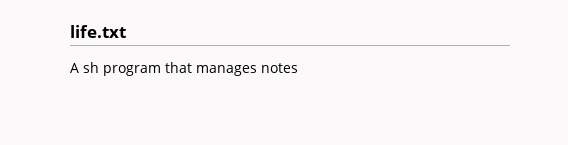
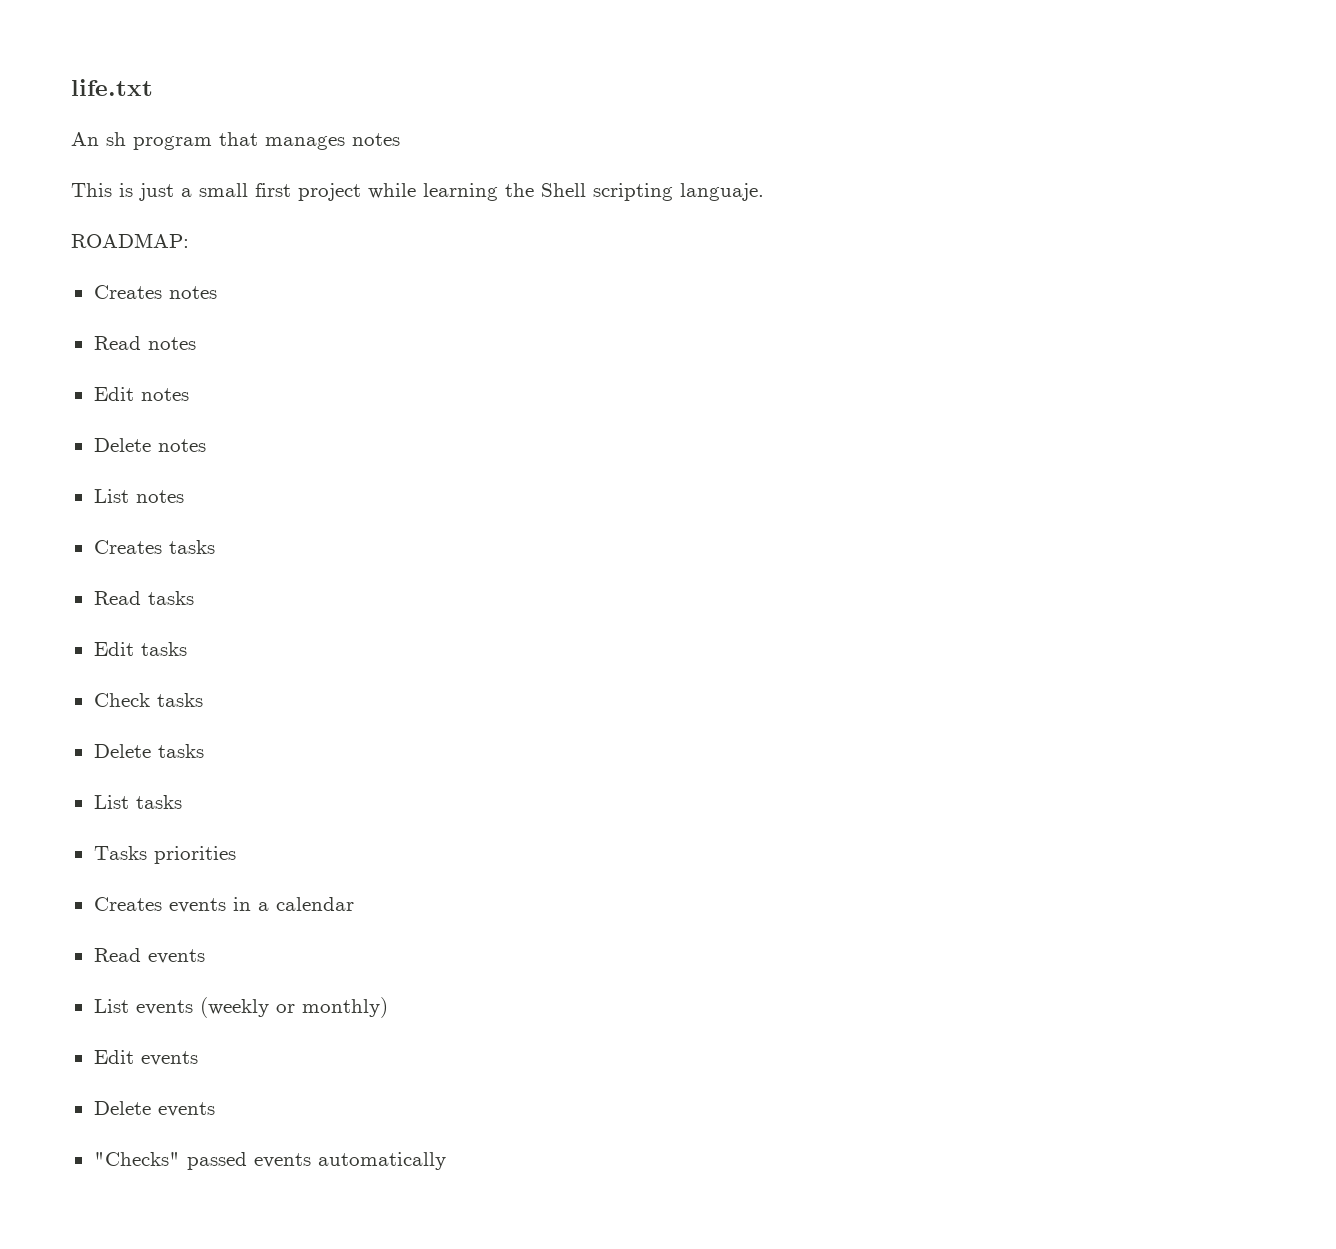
- A sh program that manages notes
+ An sh program that manages notes
+ This is just a small first project while learning the Shell scripting languaje.
+ ROADMAP:
+ Creates notes
+ Read notes
+ Edit notes
+ Delete notes
+ List notes
+ Creates tasks
+ Read tasks
+ Edit tasks
+ Check tasks
+ Delete tasks
+ List tasks
+ Tasks priorities
+ Creates events in a calendar
+ Read events
+ List events (weekly or monthly)
+ Edit events
+ Delete events
+ "Checks" passed events automatically

